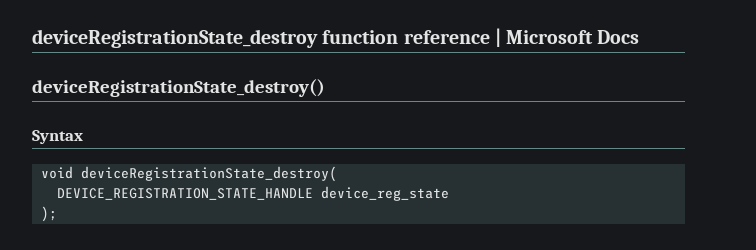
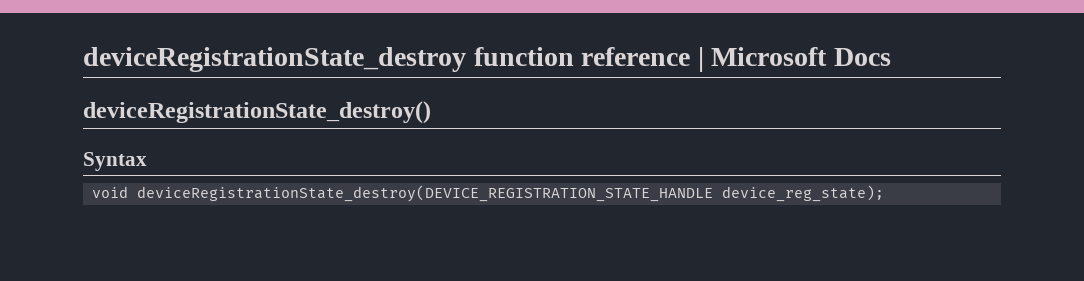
- void deviceRegistrationState_destroy(
- DEVICE_REGISTRATION_STATE_HANDLE device_reg_state
- );
+ void deviceRegistrationState_destroy(DEVICE_REGISTRATION_STATE_HANDLE device_reg_state);

